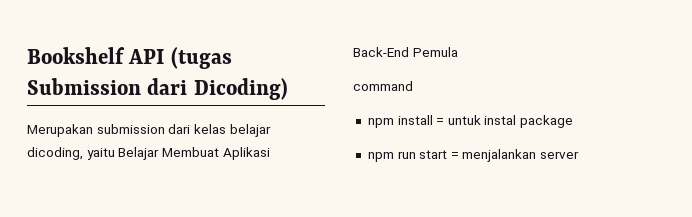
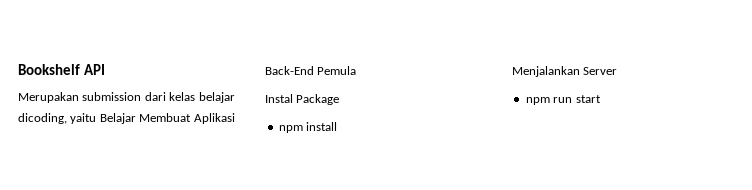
- Bookshelf API (tugas Submission dari Dicoding)
+ Bookshelf API
- command
+ Instal Package
- npm install = untuk instal package
+ npm install
+ Menjalankan Server
- npm run start = menjalankan server
+ npm run start

